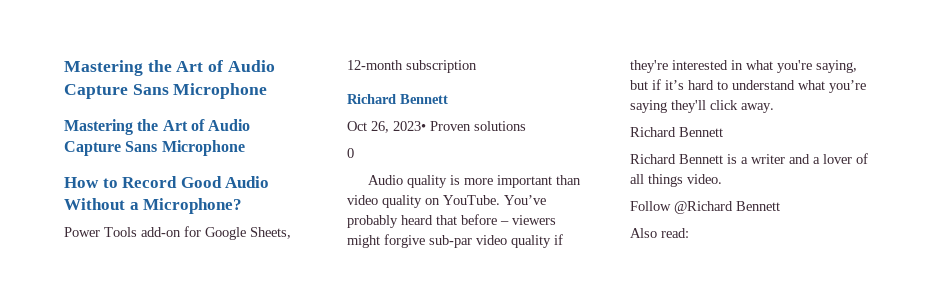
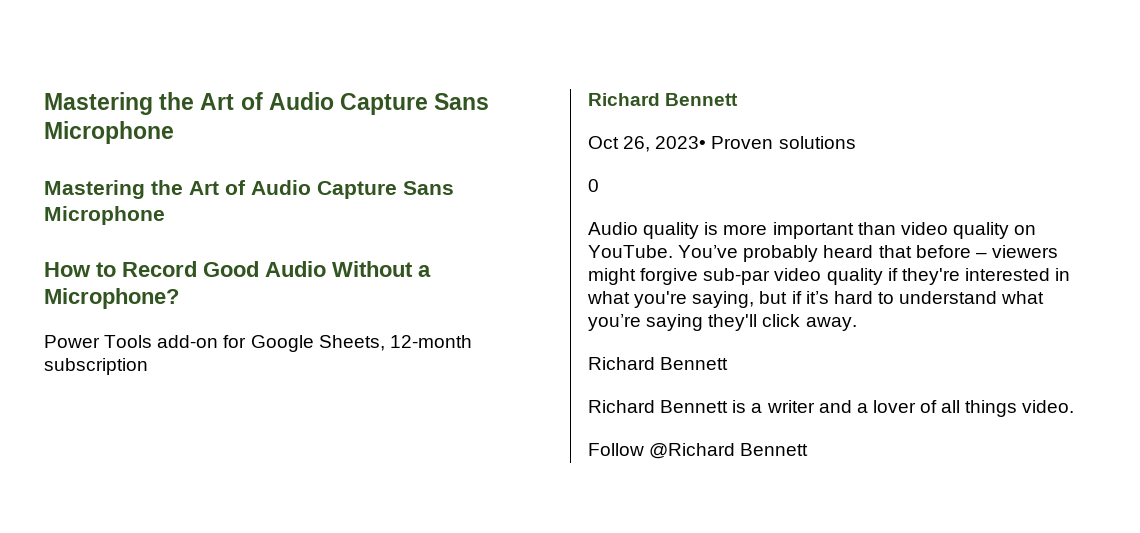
- Also read:

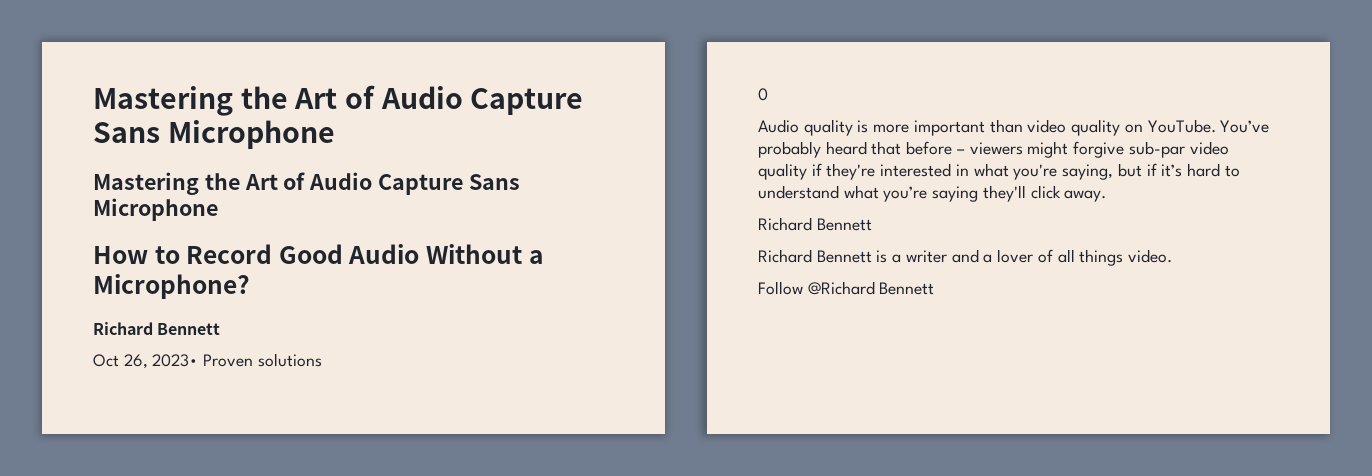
- Power Tools add-on for Google Sheets, 12-month subscription

